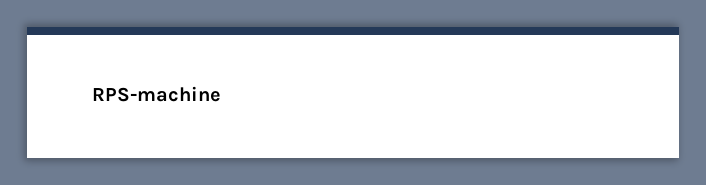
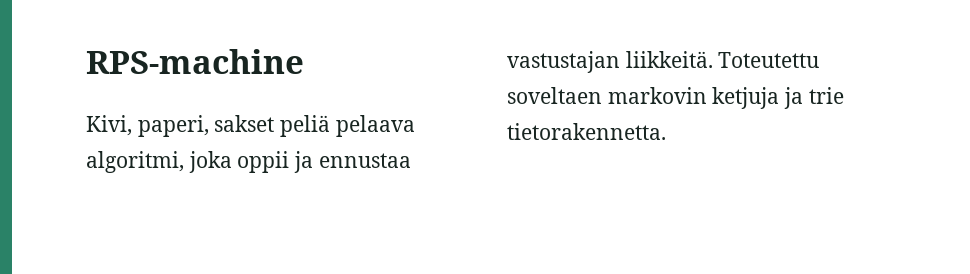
+ Kivi, paperi, sakset peliä pelaava algoritmi, joka oppii ja ennustaa vastustajan liikkeitä. Toteutettu soveltaen markovin ketjuja ja trie tietorakennetta.

